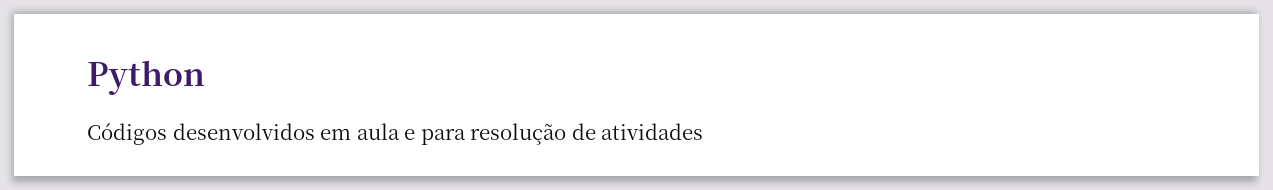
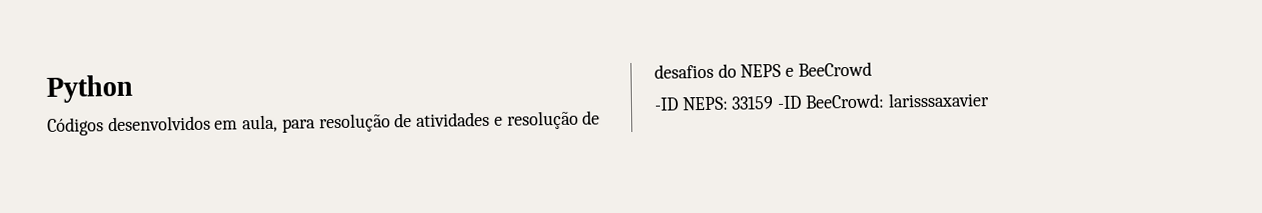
- Códigos desenvolvidos em aula e para resolução de atividades
+ Códigos desenvolvidos em aula, para resolução de atividades e resolução de desafios do NEPS e BeeCrowd
+ -ID NEPS: 33159 -ID BeeCrowd: larisssaxavier

